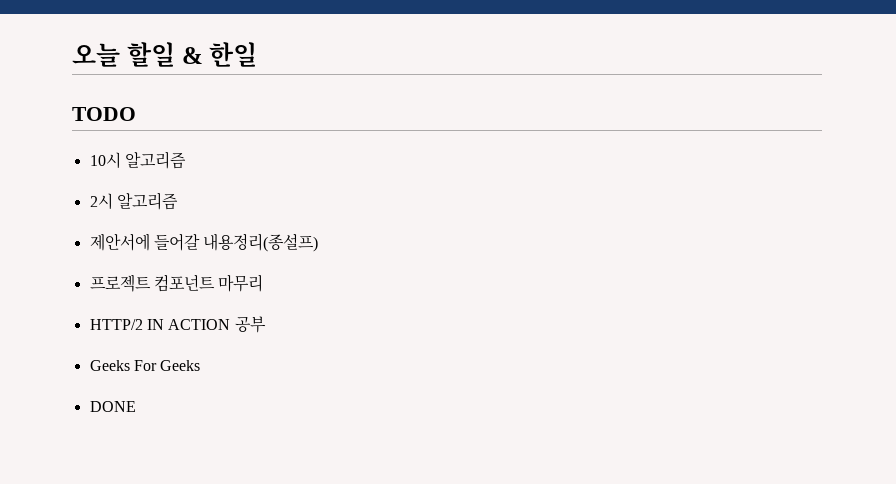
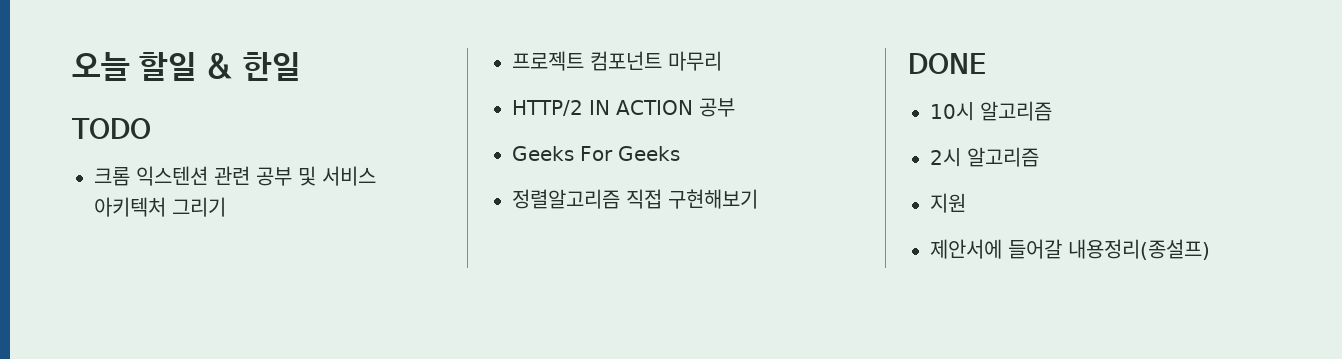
- 10시 알고리즘
- 2시 알고리즘
- 제안서에 들어갈 내용정리(종설프)
+ 크롬 익스텐션 관련 공부 및 서비스 아키텍처 그리기
+ 정렬알고리즘 직접 구현해보기
  DONE
+ 10시 알고리즘
+ 2시 알고리즘
+ 지원
+ 제안서에 들어갈 내용정리(종설프)

